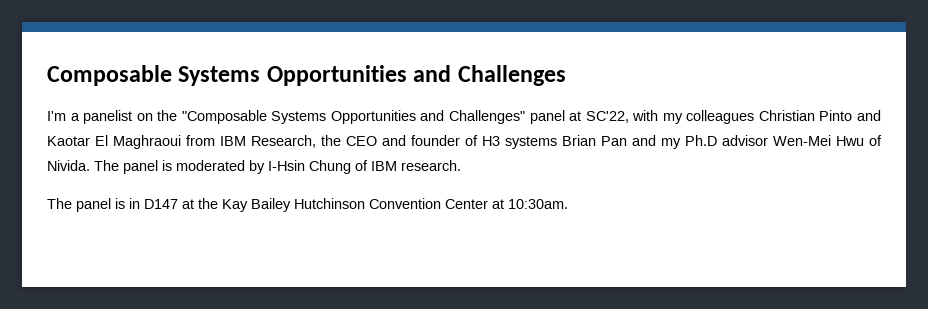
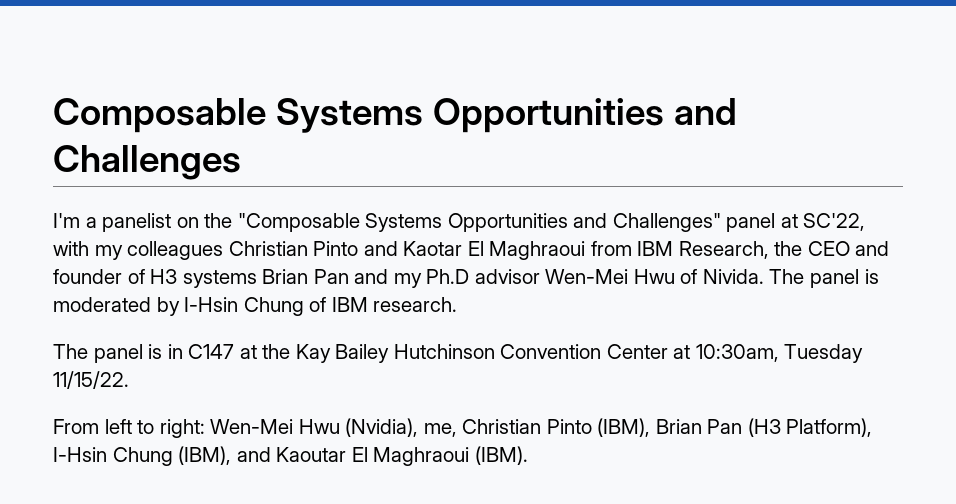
- The panel is in D147 at the Kay Bailey Hutchinson Convention Center at 10:30am.
+ The panel is in C147 at the Kay Bailey Hutchinson Convention Center at 10:30am, Tuesday 11/15/22.
+ From left to right: Wen-Mei Hwu (Nvidia), me, Christian Pinto (IBM), Brian Pan (H3 Platform), I-Hsin Chung (IBM), and Kaoutar El Maghraoui (IBM).

